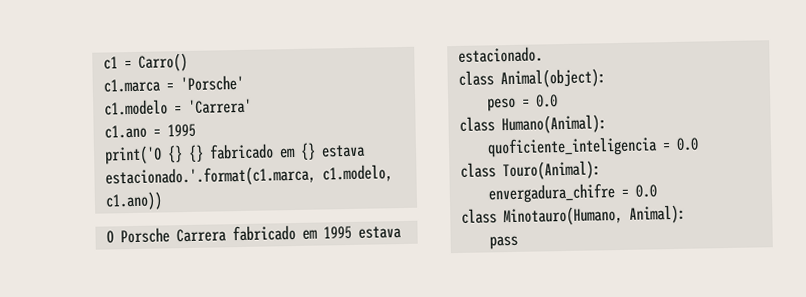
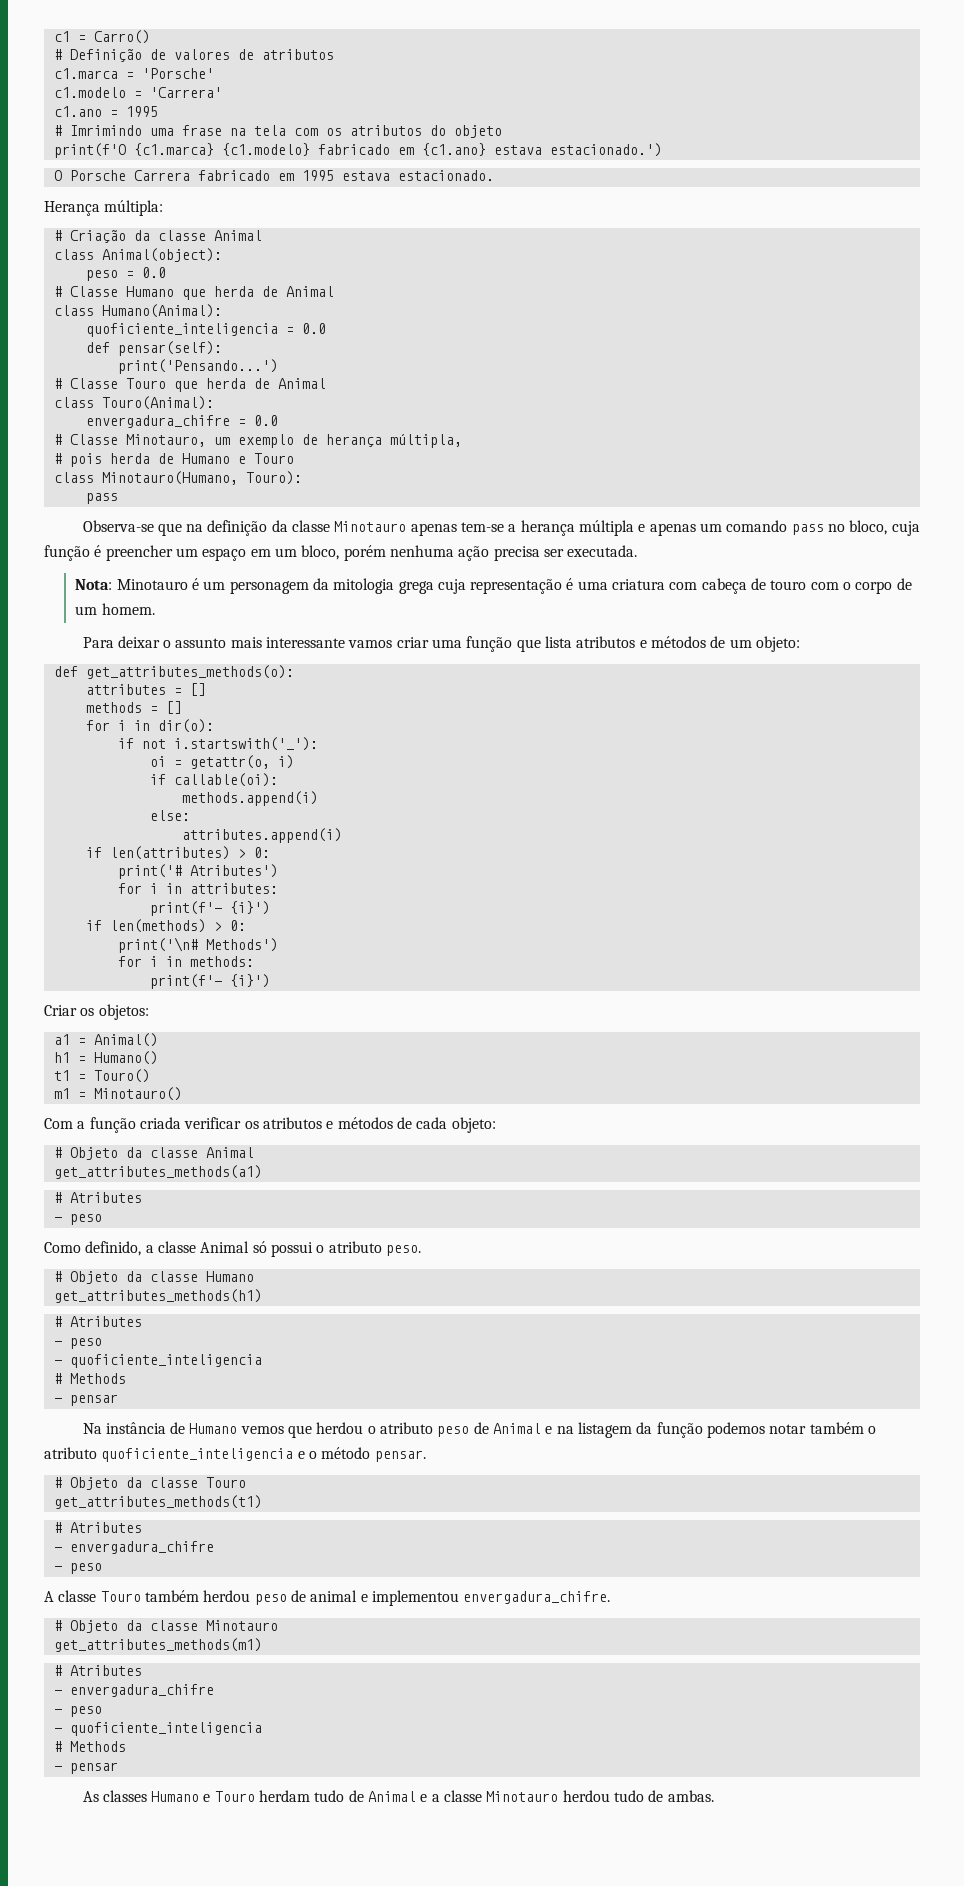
+ # Definição de valores de atributos
- print('O {} {} fabricado em {} estava estacionado.'.format(c1.marca, c1.modelo, c1.ano))
+ # Imrimindo uma frase na tela com os atributos do objeto
+ print(f'O {c1.marca} {c1.modelo} fabricado em {c1.ano} estava estacionado.')
+ Herança múltipla:
+ # Criação da classe Animal
+ # Classe Humano que herda de Animal
+ def pensar(self):
+ print('Pensando...')
+ # Classe Touro que herda de Animal
+ # Classe Minotauro, um exemplo de herança múltipla,
+ # pois herda de Humano e Touro
- class Minotauro(Humano, Animal):
+ class Minotauro(Humano, Touro):
  pass
+ Observa-se que na definição da classe Minotauro apenas tem-se a herança múltipla e apenas um comando pass no bloco, cuja função é preencher um espaço em um bloco, porém nenhuma ação precisa ser executada.
+ Nota: Minotauro é um personagem da mitologia grega cuja representação é uma criatura com cabeça de touro com o corpo de um homem.
+ Para deixar o assunto mais interessante vamos criar uma função que lista atributos e métodos de um objeto:
+ def get_attributes_methods(o):
+ attributes = []
+ methods = []
+ for i in dir(o):
+ if not i.startswith('_'):
+ oi = getattr(o, i)
+ if callable(oi):
+ methods.append(i)
+ else:
+ attributes.append(i)
+ if len(attributes) > 0:
+ print('# Atributes')
+ for i in attributes:
+ print(f'- {i}')
+ if len(methods) > 0:
+ print('\n# Methods')
+ for i in methods:
+ print(f'- {i}')
+ Criar os objetos:
+ a1 = Animal()
+ h1 = Humano()
+ t1 = Touro()
+ m1 = Minotauro()
+ Com a função criada verificar os atributos e métodos de cada objeto:
+ # Objeto da classe Animal
+ get_attributes_methods(a1)
+ # Atributes
+ - peso
+ Como definido, a classe Animal só possui o atributo peso.
+ # Objeto da classe Humano
+ get_attributes_methods(h1)
+ # Atributes
+ - peso
+ - quoficiente_inteligencia
+ # Methods
+ - pensar
+ Na instância de Humano vemos que herdou o atributo peso de Animal e na listagem da função podemos notar também o atributo quoficiente_inteligencia e o método pensar.
+ # Objeto da classe Touro
+ get_attributes_methods(t1)
+ # Atributes
+ - envergadura_chifre
+ - peso
+ A classe Touro também herdou peso de animal e implementou envergadura_chifre.
+ # Objeto da classe Minotauro
+ get_attributes_methods(m1)
+ # Atributes
+ - envergadura_chifre
+ - peso
+ - quoficiente_inteligencia
+ # Methods
+ - pensar
+ As classes Humano e Touro herdam tudo de Animal e a classe Minotauro herdou tudo de ambas.

